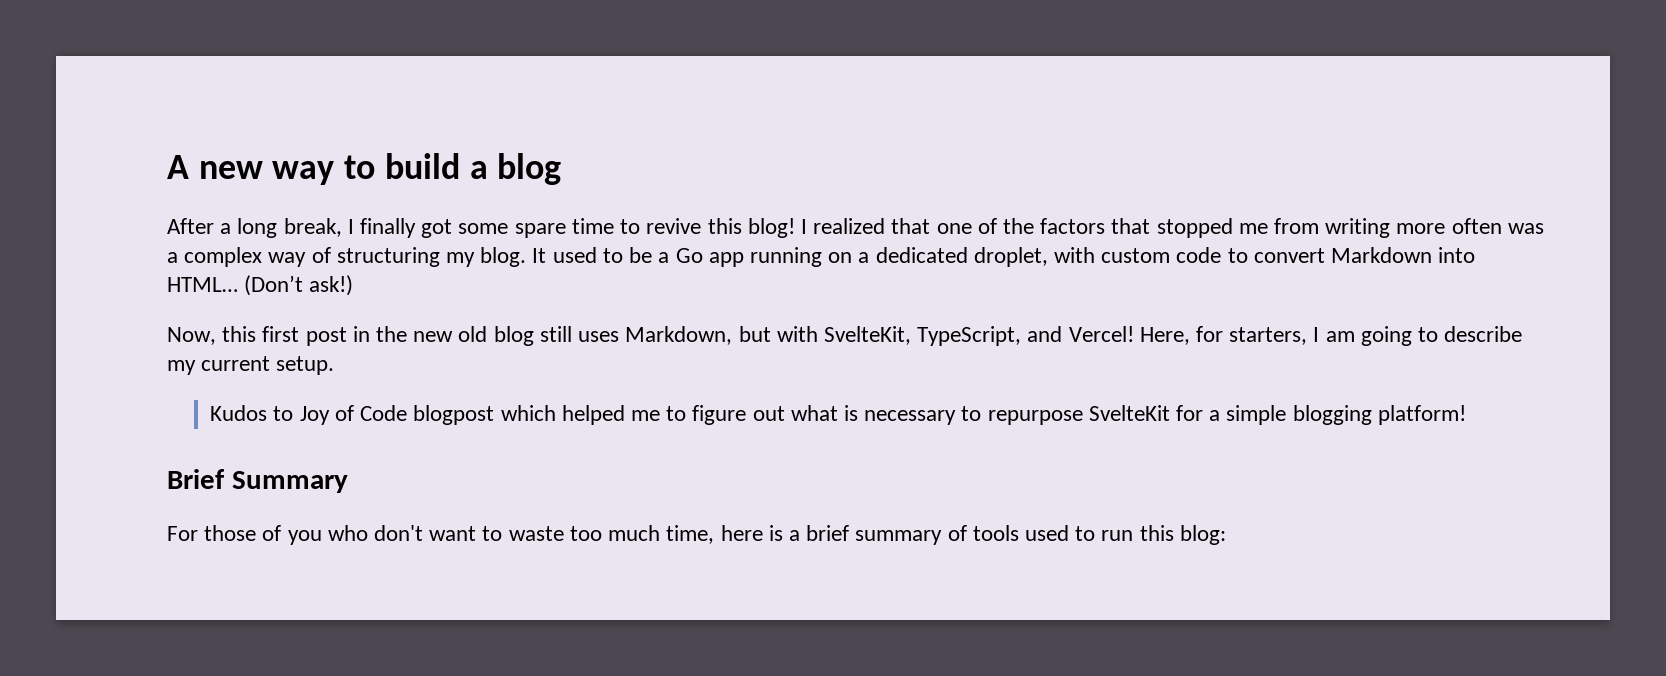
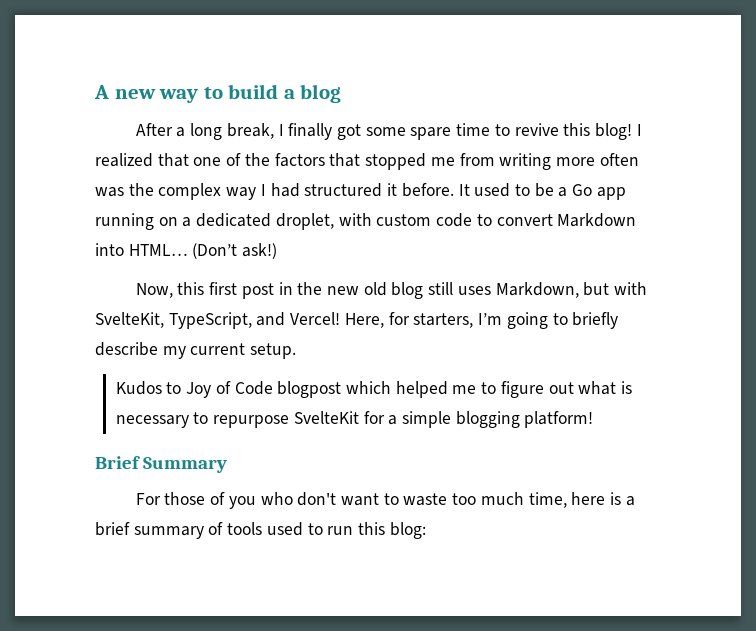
- I realized that one of the factors that stopped me from writing more often was a complex way of structuring my blog.
+ I realized that one of the factors that stopped me from writing more often was the complex way I had structured it before.
- Here, for starters, I am going to describe my current setup.
+ Here, for starters, I’m going to briefly describe my current setup.

